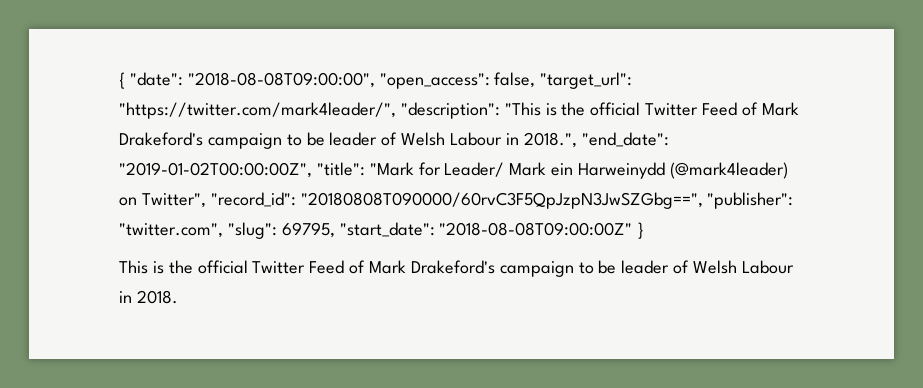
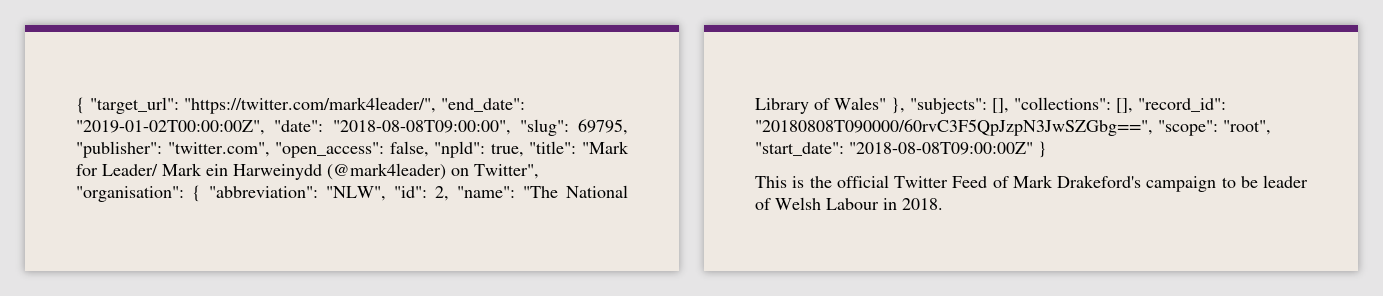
- { "date": "2018-08-08T09:00:00", "open_access": false, "target_url": "https://twitter.com/mark4leader/", "description": "This is the official Twitter Feed of Mark Drakeford's campaign to be leader of Welsh Labour in 2018.", "end_date": "2019-01-02T00:00:00Z", "title": "Mark for Leader/ Mark ein Harweinydd (@mark4leader) on Twitter", "record_id": "20180808T090000/60rvC3F5QpJzpN3JwSZGbg==", "publisher": "twitter.com", "slug": 69795, "start_date": "2018-08-08T09:00:00Z" }
+ { "target_url": "https://twitter.com/mark4leader/", "end_date": "2019-01-02T00:00:00Z", "date": "2018-08-08T09:00:00", "slug": 69795, "publisher": "twitter.com", "open_access": false, "npld": true, "title": "Mark for Leader/ Mark ein Harweinydd (@mark4leader) on Twitter", "organisation": { "abbreviation": "NLW", "id": 2, "name": "The National Library of Wales" }, "subjects": [], "collections": [], "record_id": "20180808T090000/60rvC3F5QpJzpN3JwSZGbg==", "scope": "root", "start_date": "2018-08-08T09:00:00Z" }

